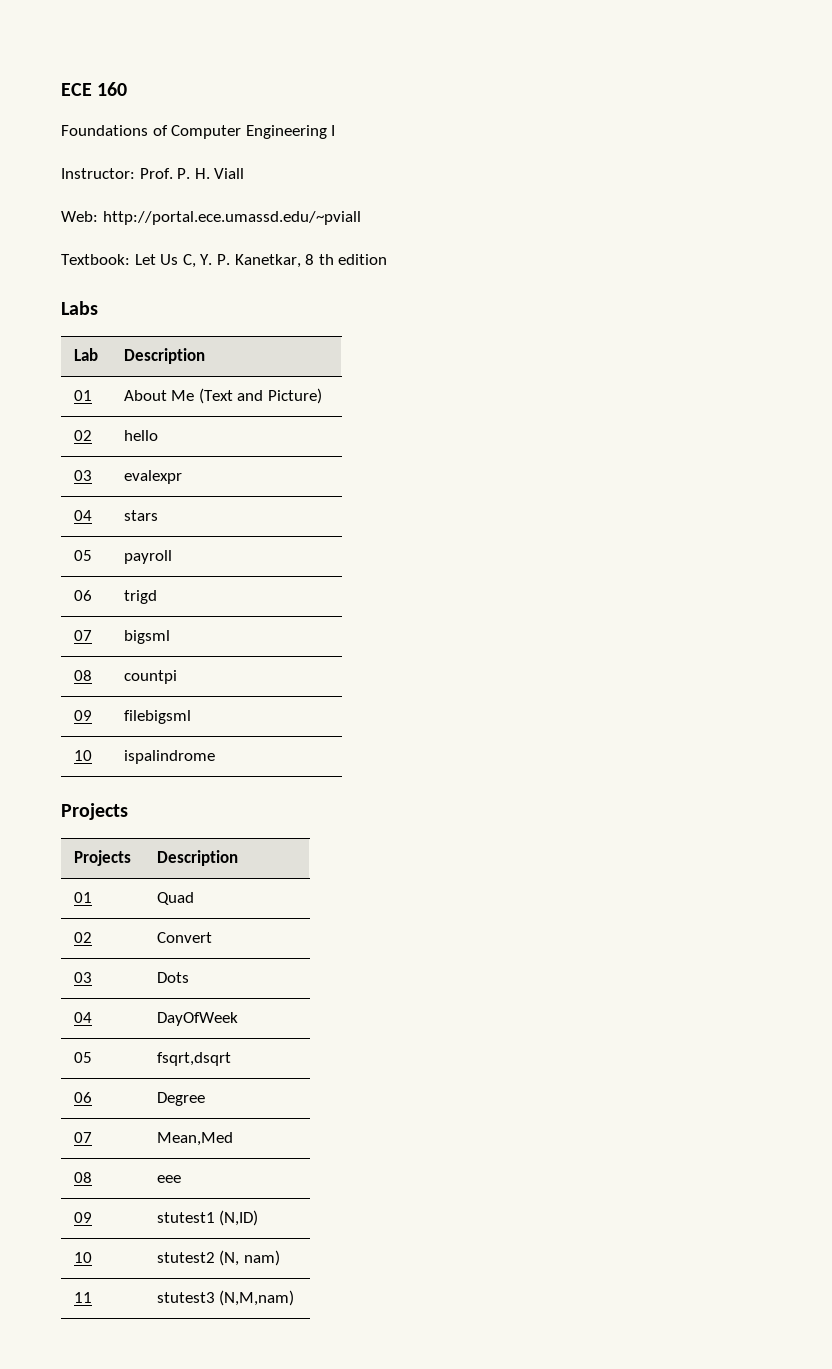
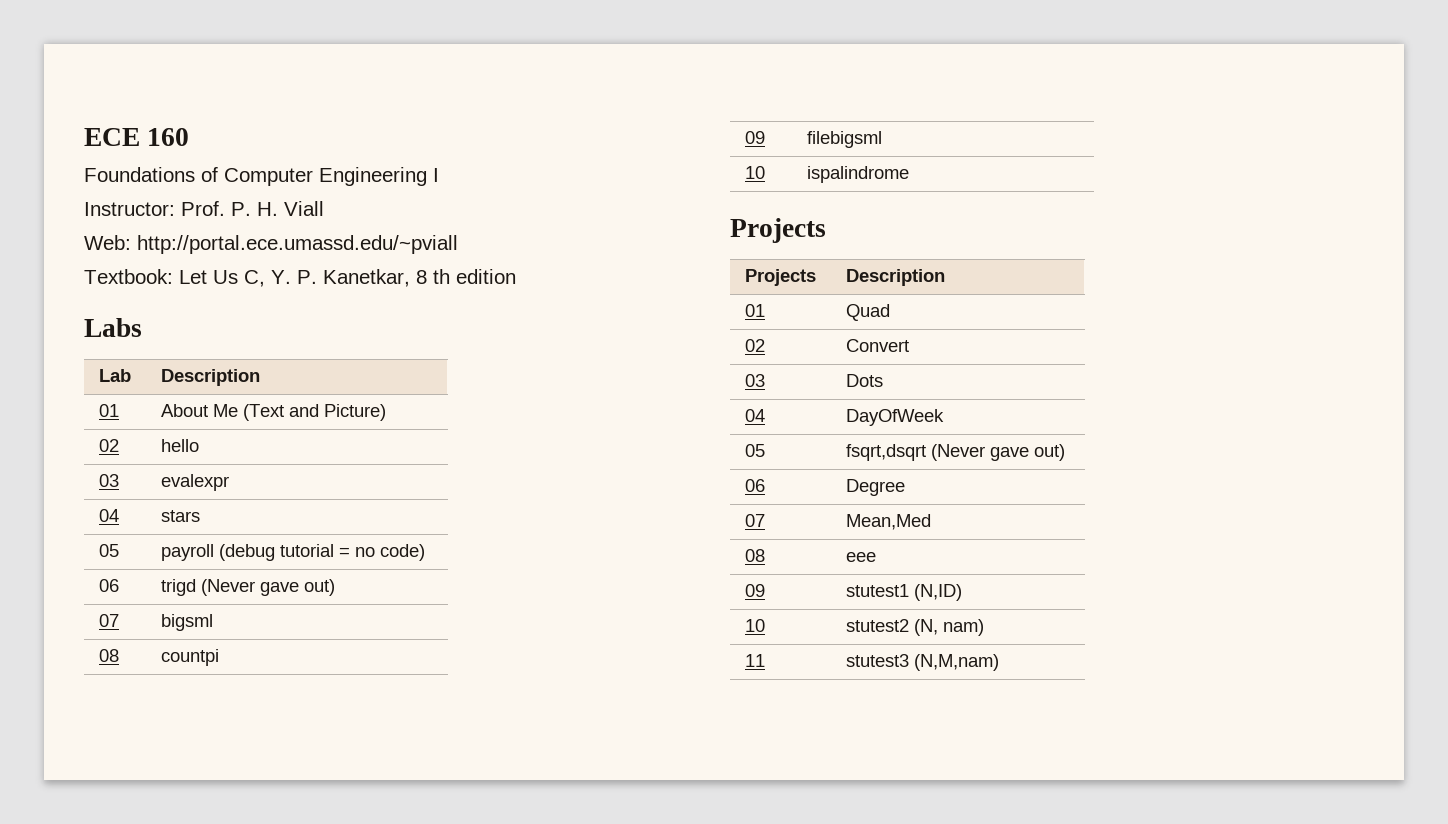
- 05 | payroll
+ 05 | payroll (debug tutorial = no code)
- 06 | trigd
+ 06 | trigd (Never gave out)
- 05 | fsqrt,dsqrt
+ 05 | fsqrt,dsqrt (Never gave out)

